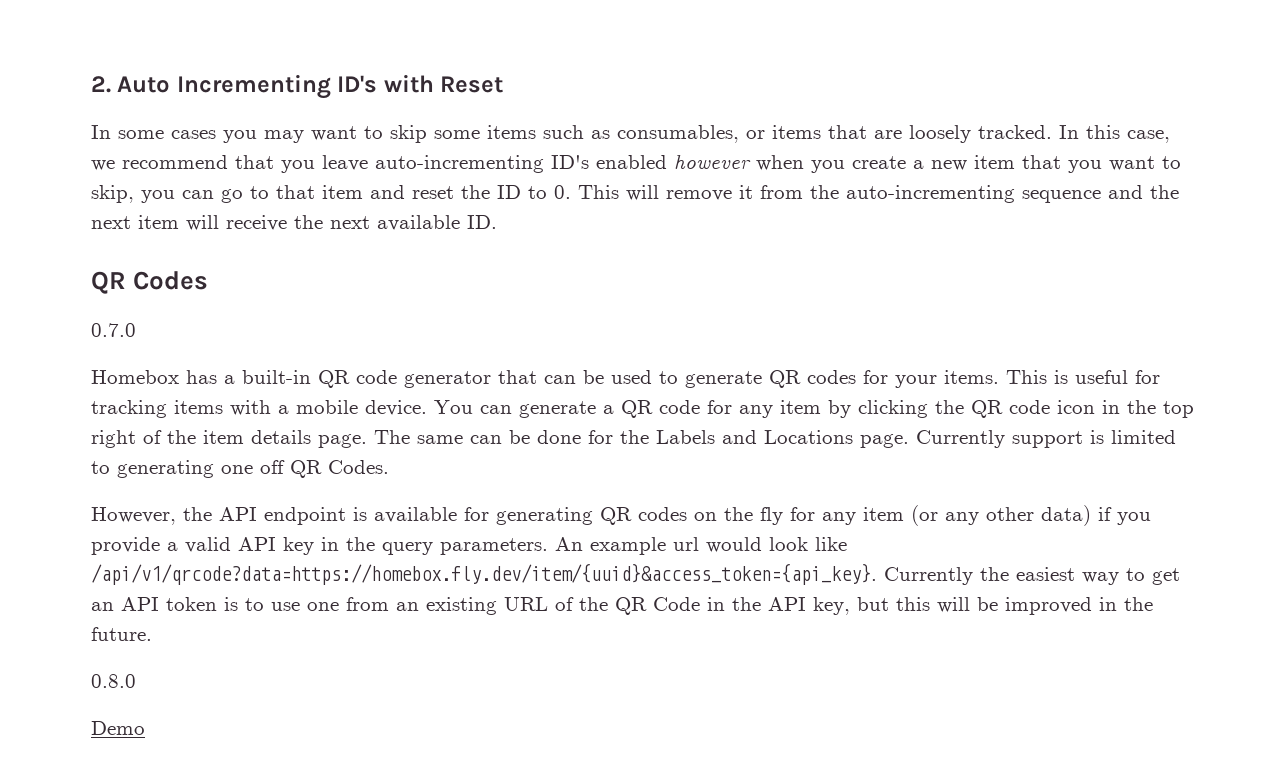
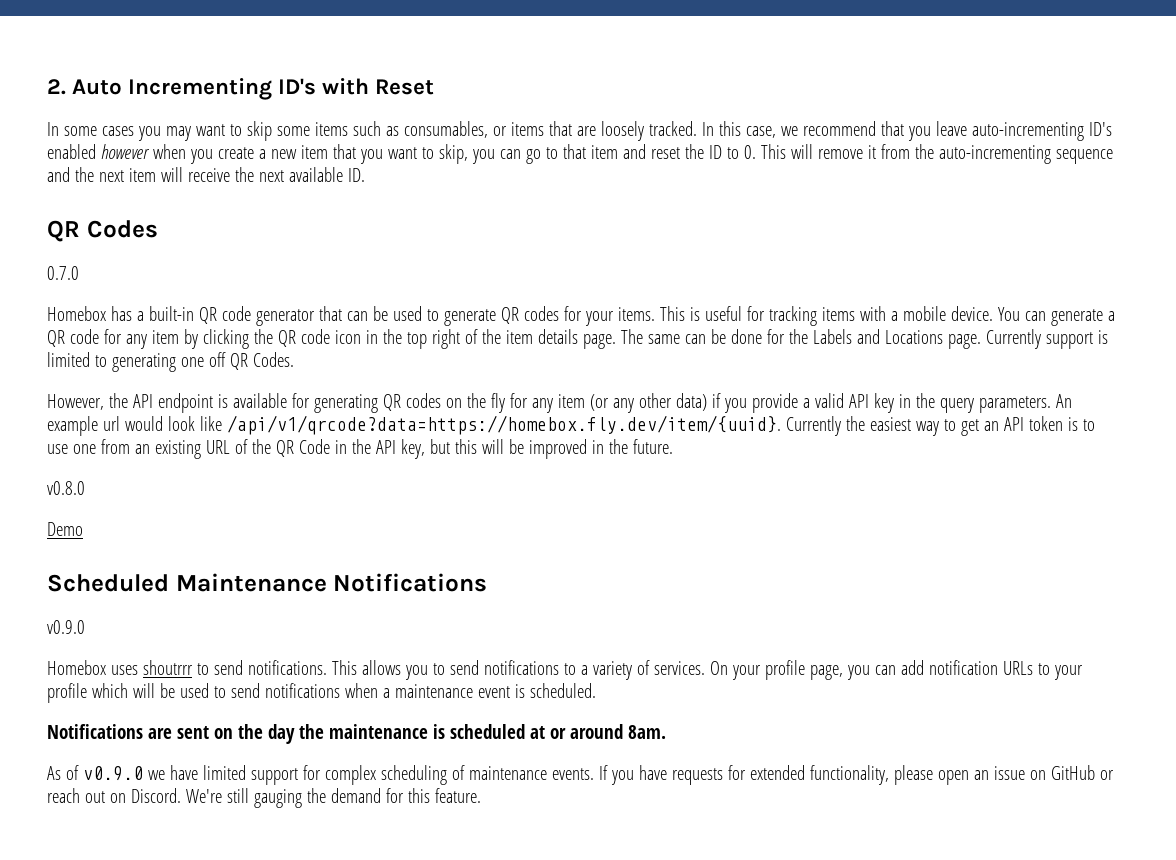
- An example url would look like /api/v1/qrcode?data=https://homebox.fly.dev/item/{uuid}&access_token={api_key}. Currently the easiest way to get an API token is to use one from an existing URL of the QR Code in the API key, but this will be improved in the future.
+ An example url would look like /api/v1/qrcode?data=https://homebox.fly.dev/item/{uuid}. Currently the easiest way to get an API token is to use one from an existing URL of the QR Code in the API key, but this will be improved in the future.
- 0.8.0
+ v0.8.0
+ Scheduled Maintenance Notifications
+ v0.9.0
+ Homebox uses shoutrrr to send notifications. This allows you to send notifications to a variety of services. On your profile page, you can add notification URLs to your profile which will be used to send notifications when a maintenance event is scheduled.
+ Notifications are sent on the day the maintenance is scheduled at or around 8am.
+ As of v0.9.0 we have limited support for complex scheduling of maintenance events. If you have requests for extended functionality, please open an issue on GitHub or reach out on Discord. We're still gauging the demand for this feature.

